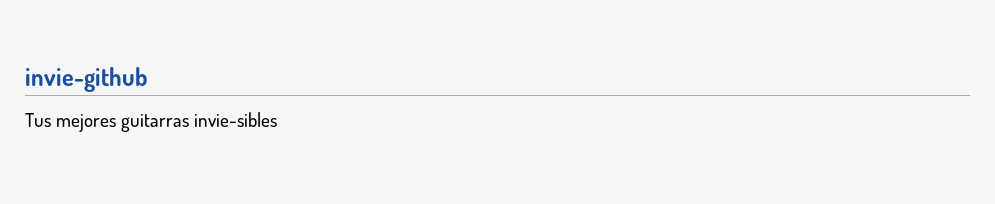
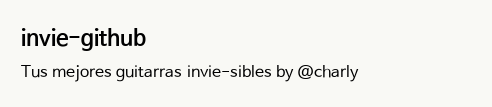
- Tus mejores guitarras invie-sibles
+ Tus mejores guitarras invie-sibles by @charly

